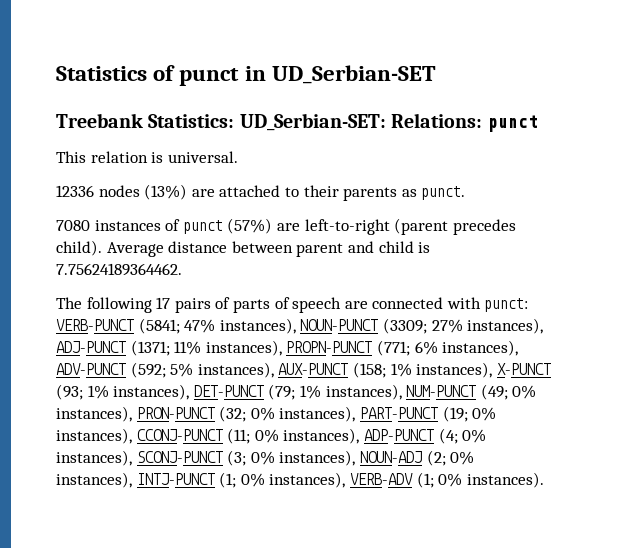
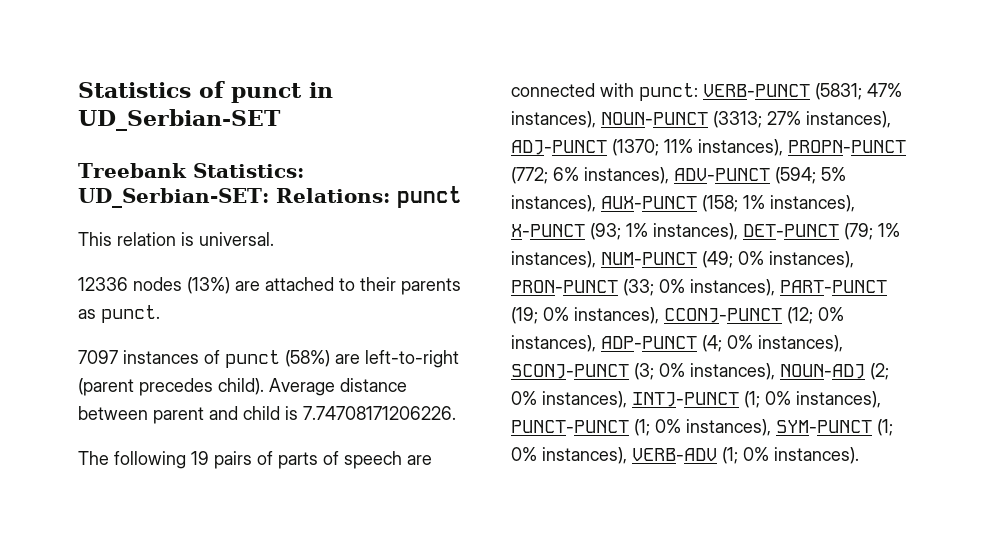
- 7080 instances of punct (57%) are left-to-right (parent precedes child).
+ 7097 instances of punct (58%) are left-to-right (parent precedes child).
- Average distance between parent and child is 7.75624189364462.
+ Average distance between parent and child is 7.74708171206226.
- The following 17 pairs of parts of speech are connected with punct:
+ The following 19 pairs of parts of speech are connected with punct:
- VERB-PUNCT (5841;
+ VERB-PUNCT (5831;
- 47% instances), NOUN-PUNCT (3309;
+ 47% instances), NOUN-PUNCT (3313;
- 27% instances), ADJ-PUNCT (1371;
+ 27% instances), ADJ-PUNCT (1370;
- 11% instances), PROPN-PUNCT (771;
+ 11% instances), PROPN-PUNCT (772;
- 6% instances), ADV-PUNCT (592;
+ 6% instances), ADV-PUNCT (594;
- 0% instances), PRON-PUNCT (32;
+ 0% instances), PRON-PUNCT (33;
- 0% instances), CCONJ-PUNCT (11;
+ 0% instances), CCONJ-PUNCT (12;
- 0% instances), VERB-ADV (1;
+ 0% instances), PUNCT-PUNCT (1; 0% instances), SYM-PUNCT (1; 0% instances), VERB-ADV (1;

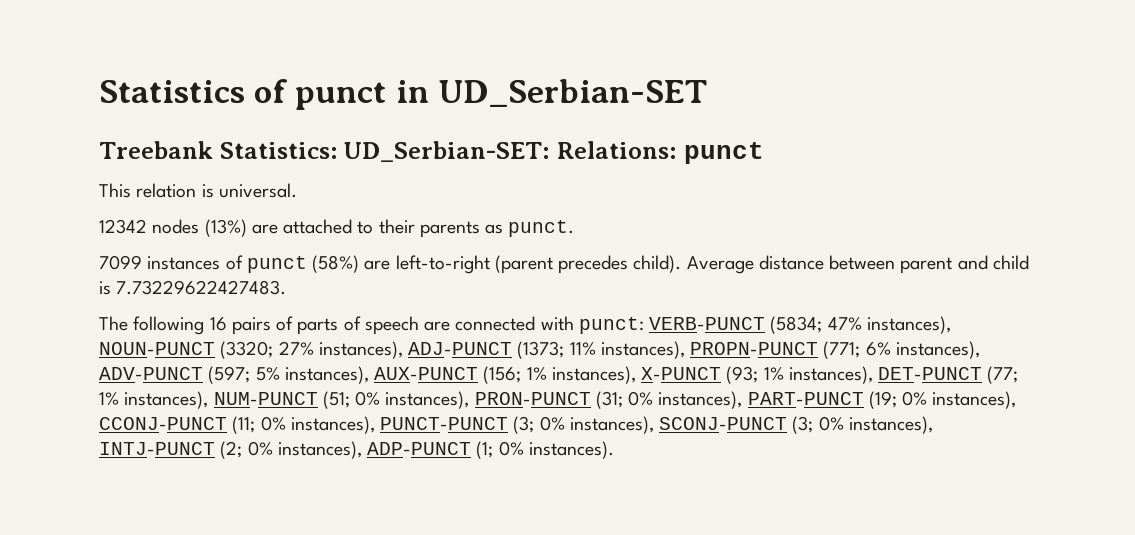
- 12336 nodes (13%) are attached to their parents as punct.
+ 12342 nodes (13%) are attached to their parents as punct.
- 7097 instances of punct (58%) are left-to-right (parent precedes child).
+ 7099 instances of punct (58%) are left-to-right (parent precedes child).
- Average distance between parent and child is 7.74708171206226.
+ Average distance between parent and child is 7.73229622427483.
- The following 19 pairs of parts of speech are connected with punct: VERB-PUNCT (5831; 47% instances), NOUN-PUNCT (3313; 27% instances), ADJ-PUNCT (1370; 11% instances), PROPN-PUNCT (772; 6% instances), ADV-PUNCT (594; 5% instances), AUX-PUNCT (158; 1% instances), X-PUNCT (93; 1% instances), DET-PUNCT (79; 1% instances), NUM-PUNCT (49; 0% instances), PRON-PUNCT (33; 0% instances), PART-PUNCT (19; 0% instances), CCONJ-PUNCT (12; 0% instances), ADP-PUNCT (4; 0% instances), SCONJ-PUNCT (3; 0% instances), NOUN-ADJ (2; 0% instances), INTJ-PUNCT (1; 0% instances), PUNCT-PUNCT (1; 0% instances), SYM-PUNCT (1; 0% instances), VERB-ADV (1; 0% instances).
+ The following 16 pairs of parts of speech are connected with punct: VERB-PUNCT (5834; 47% instances), NOUN-PUNCT (3320; 27% instances), ADJ-PUNCT (1373; 11% instances), PROPN-PUNCT (771; 6% instances), ADV-PUNCT (597; 5% instances), AUX-PUNCT (156; 1% instances), X-PUNCT (93; 1% instances), DET-PUNCT (77; 1% instances), NUM-PUNCT (51; 0% instances), PRON-PUNCT (31; 0% instances), PART-PUNCT (19; 0% instances), CCONJ-PUNCT (11; 0% instances), PUNCT-PUNCT (3; 0% instances), SCONJ-PUNCT (3; 0% instances), INTJ-PUNCT (2; 0% instances), ADP-PUNCT (1; 0% instances).

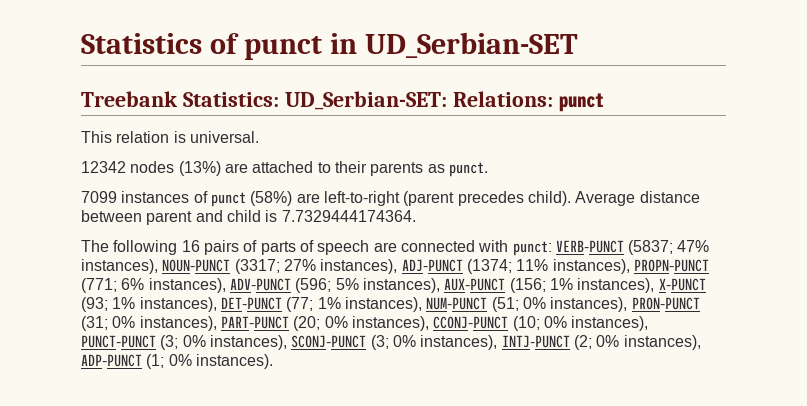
- Average distance between parent and child is 7.73229622427483.
+ Average distance between parent and child is 7.7329444174364.
- VERB-PUNCT (5834;
+ VERB-PUNCT (5837;
- 47% instances), NOUN-PUNCT (3320;
+ 47% instances), NOUN-PUNCT (3317;
- 27% instances), ADJ-PUNCT (1373;
+ 27% instances), ADJ-PUNCT (1374;
- 6% instances), ADV-PUNCT (597;
+ 6% instances), ADV-PUNCT (596;
- 0% instances), PART-PUNCT (19;
+ 0% instances), PART-PUNCT (20;
- 0% instances), CCONJ-PUNCT (11;
+ 0% instances), CCONJ-PUNCT (10;

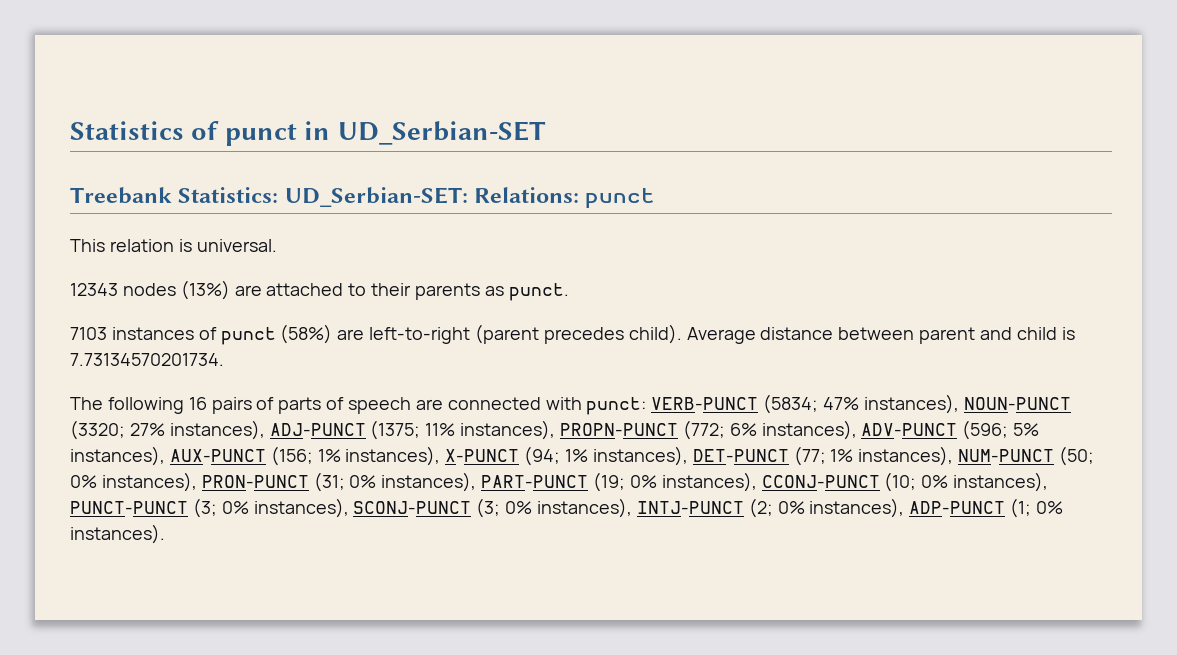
- 12342 nodes (13%) are attached to their parents as punct.
+ 12343 nodes (13%) are attached to their parents as punct.
- 7099 instances of punct (58%) are left-to-right (parent precedes child).
+ 7103 instances of punct (58%) are left-to-right (parent precedes child).
- Average distance between parent and child is 7.7329444174364.
+ Average distance between parent and child is 7.73134570201734.
- VERB-PUNCT (5837;
+ VERB-PUNCT (5834;
- 47% instances), NOUN-PUNCT (3317;
+ 47% instances), NOUN-PUNCT (3320;
- 27% instances), ADJ-PUNCT (1374;
+ 27% instances), ADJ-PUNCT (1375;
- 11% instances), PROPN-PUNCT (771;
+ 11% instances), PROPN-PUNCT (772;
- 1% instances), X-PUNCT (93;
+ 1% instances), X-PUNCT (94;
- 1% instances), NUM-PUNCT (51;
+ 1% instances), NUM-PUNCT (50;
- 0% instances), PART-PUNCT (20;
+ 0% instances), PART-PUNCT (19;

